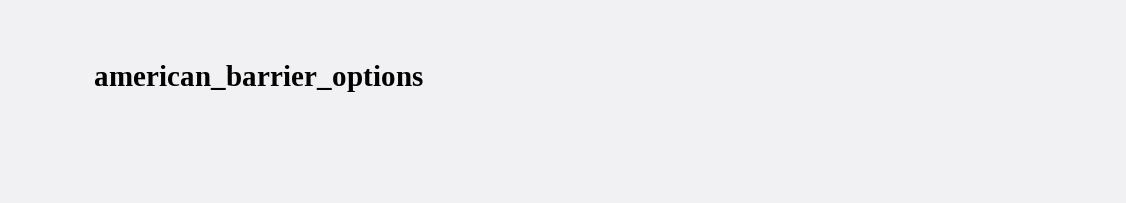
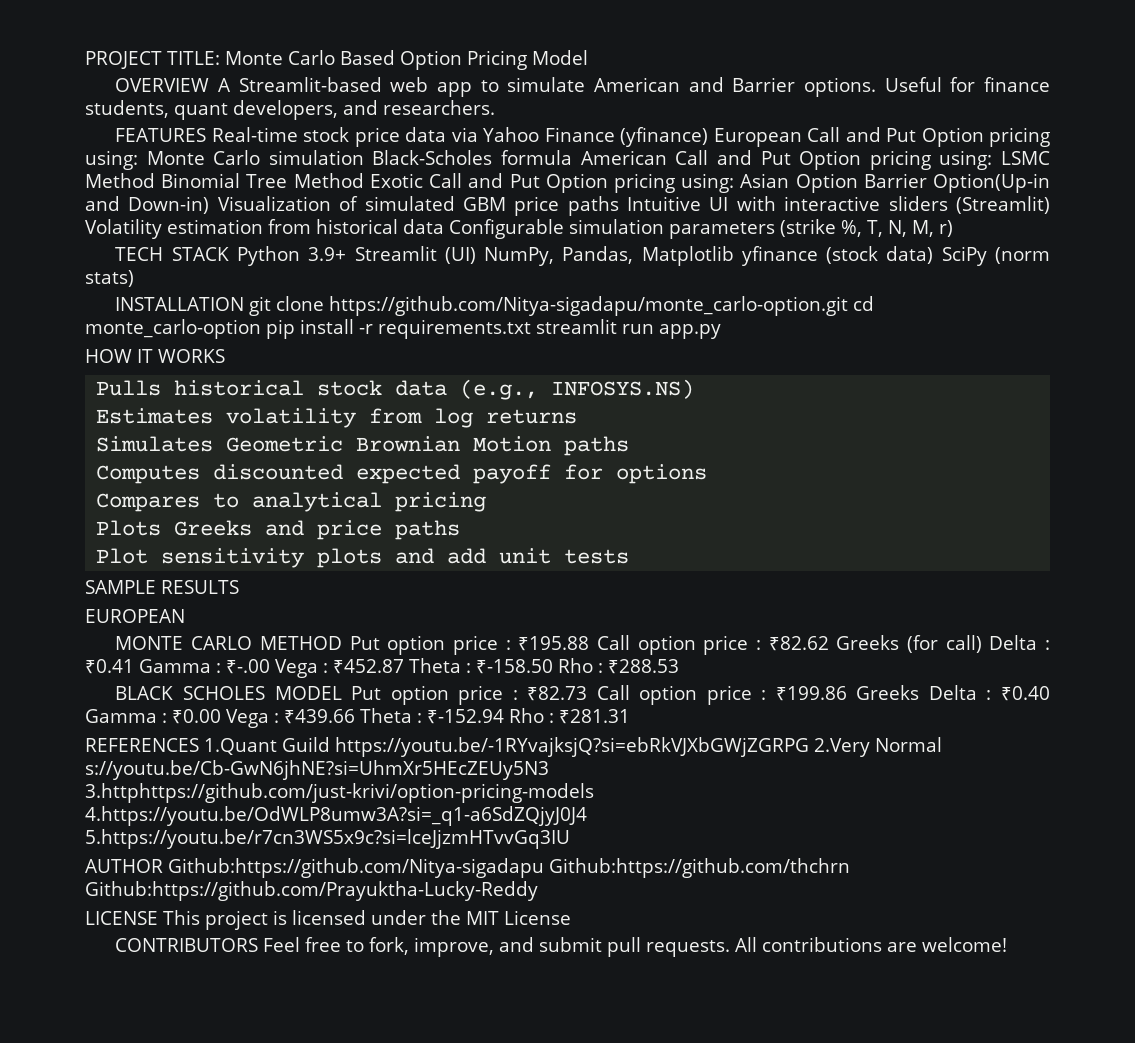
- american_barrier_options
+ PROJECT TITLE: Monte Carlo Based Option Pricing Model
+ OVERVIEW A Streamlit-based web app to simulate American and Barrier options. Useful for finance students, quant developers, and researchers.
+ FEATURES Real-time stock price data via Yahoo Finance (yfinance) European Call and Put Option pricing using: Monte Carlo simulation Black-Scholes formula American Call and Put Option pricing using: LSMC Method Binomial Tree Method Exotic Call and Put Option pricing using: Asian Option Barrier Option(Up-in and Down-in) Visualization of simulated GBM price paths Intuitive UI with interactive sliders (Streamlit) Volatility estimation from historical data Configurable simulation parameters (strike %, T, N, M, r)
+ TECH STACK Python 3.9+ Streamlit (UI) NumPy, Pandas, Matplotlib yfinance (stock data) SciPy (norm stats)
+ INSTALLATION git clone https://github.com/Nitya-sigadapu/monte_carlo-option.git cd monte_carlo-option pip install -r requirements.txt streamlit run app.py
+ HOW IT WORKS
+ Pulls historical stock data (e.g., INFOSYS.NS)
+ Estimates volatility from log returns
+ Simulates Geometric Brownian Motion paths
+ Computes discounted expected payoff for options
+ Compares to analytical pricing
+ Plots Greeks and price paths
+ Plot sensitivity plots and add unit tests
+ SAMPLE RESULTS
+ EUROPEAN
+ MONTE CARLO METHOD Put option price : ₹195.88 Call option price : ₹82.62 Greeks (for call) Delta : ₹0.41 Gamma : ₹-.00 Vega : ₹452.87 Theta : ₹-158.50 Rho : ₹288.53
+ BLACK SCHOLES MODEL Put option price : ₹82.73 Call option price : ₹199.86 Greeks Delta : ₹0.40 Gamma : ₹0.00 Vega : ₹439.66 Theta : ₹-152.94 Rho : ₹281.31
+ REFERENCES 1.Quant Guild https://youtu.be/-1RYvajksjQ?si=ebRkVJXbGWjZGRPG 2.Very Normal s://youtu.be/Cb-GwN6jhNE?si=UhmXr5HEcZEUy5N3 3.httphttps://github.com/just-krivi/option-pricing-models 4.https://youtu.be/OdWLP8umw3A?si=_q1-a6SdZQjyJ0J4 5.https://youtu.be/r7cn3WS5x9c?si=lceJjzmHTvvGq3IU
+ AUTHOR Github:https://github.com/Nitya-sigadapu Github:https://github.com/thchrn Github:https://github.com/Prayuktha-Lucky-Reddy
+ LICENSE This project is licensed under the MIT License
+ CONTRIBUTORS Feel free to fork, improve, and submit pull requests. All contributions are welcome!

